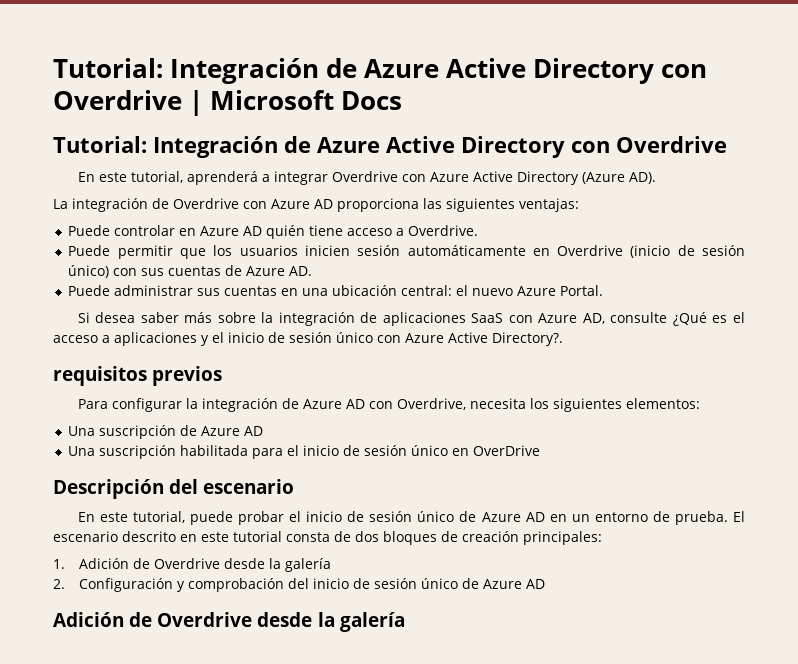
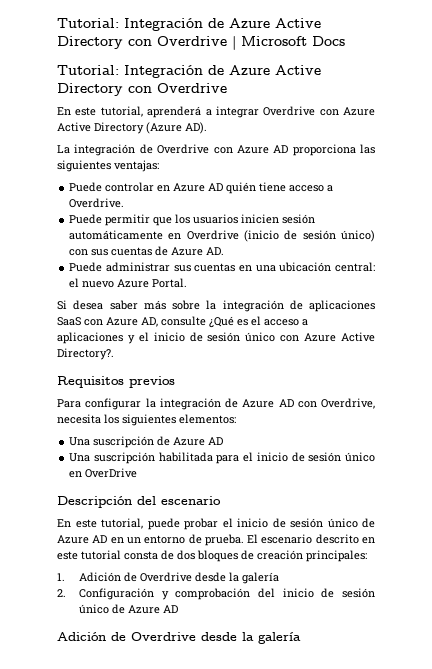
- requisitos previos
+ Requisitos previos

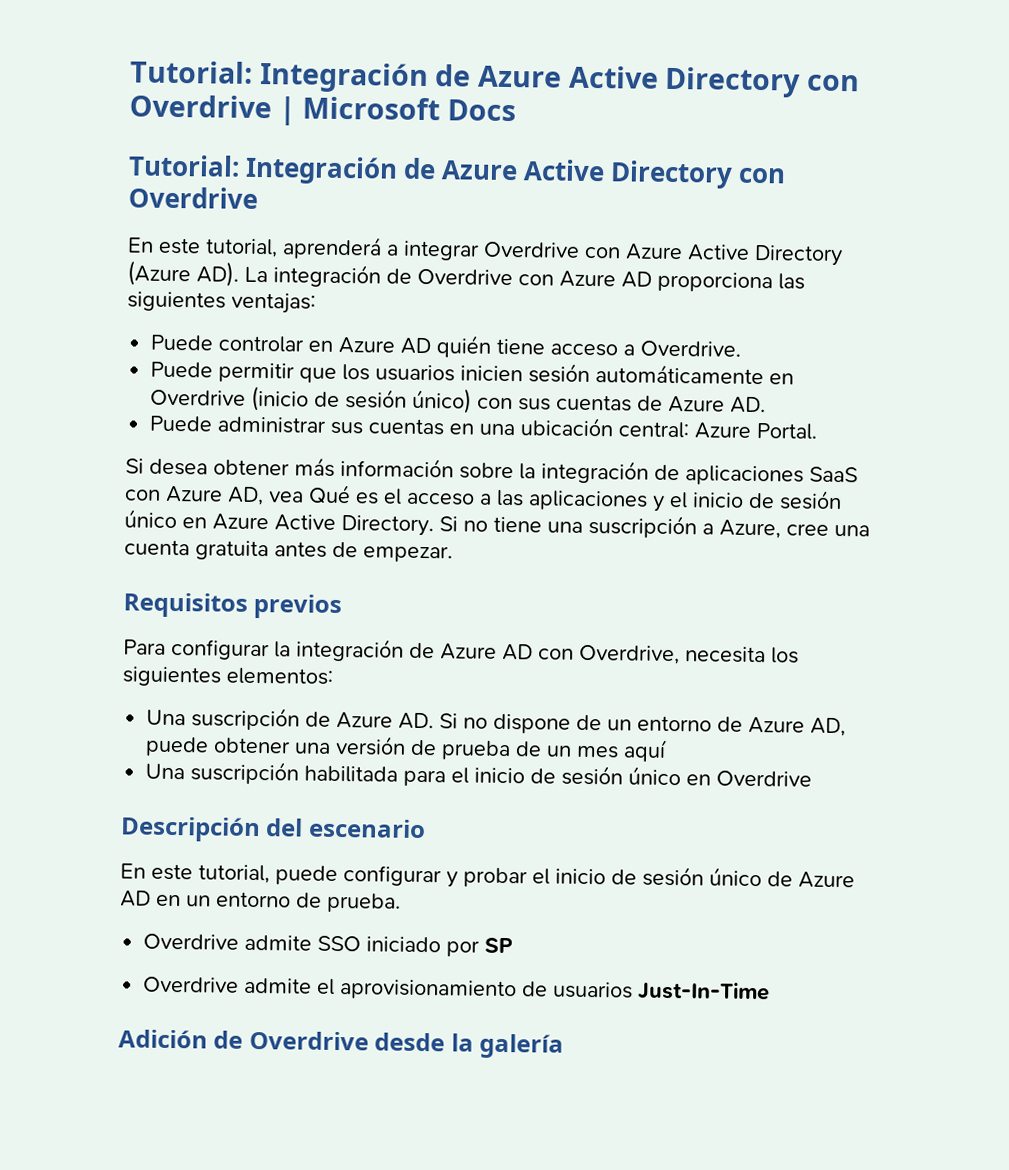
- En este tutorial, aprenderá a integrar Overdrive con Azure Active Directory (Azure AD).
- La integración de Overdrive con Azure AD proporciona las siguientes ventajas:
+ En este tutorial, aprenderá a integrar Overdrive con Azure Active Directory (Azure AD). La integración de Overdrive con Azure AD proporciona las siguientes ventajas:
- Puede administrar sus cuentas en una ubicación central: el nuevo Azure Portal.
+ Puede administrar sus cuentas en una ubicación central: Azure Portal.
- Si desea saber más sobre la integración de aplicaciones SaaS con Azure AD, consulte ¿Qué es el acceso a aplicaciones y el inicio de sesión único con Azure Active Directory?.
+ Si desea obtener más información sobre la integración de aplicaciones SaaS con Azure AD, vea Qué es el acceso a las aplicaciones y el inicio de sesión único en Azure Active Directory. Si no tiene una suscripción a Azure, cree una cuenta gratuita antes de empezar.
- Una suscripción de Azure AD
+ Una suscripción de Azure AD. Si no dispone de un entorno de Azure AD, puede obtener una versión de prueba de un mes aquí
- Una suscripción habilitada para el inicio de sesión único en OverDrive
+ Una suscripción habilitada para el inicio de sesión único en Overdrive
- En este tutorial, puede probar el inicio de sesión único de Azure AD en un entorno de prueba. El escenario descrito en este tutorial consta de dos bloques de creación principales:
- 1. Adición de Overdrive desde la galería
- 2. Configuración y comprobación del inicio de sesión único de Azure AD
+ En este tutorial, puede configurar y probar el inicio de sesión único de Azure AD en un entorno de prueba.
+ Overdrive admite SSO iniciado por SP
+ Overdrive admite el aprovisionamiento de usuarios Just-In-Time

